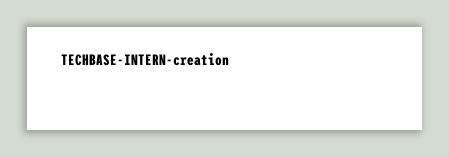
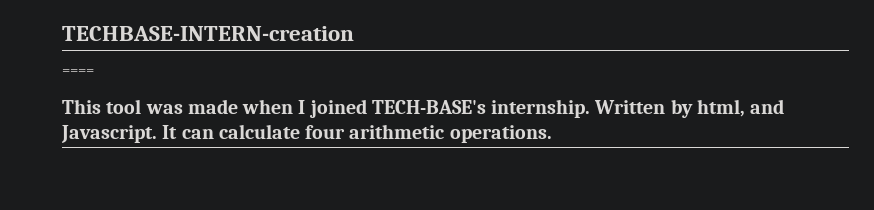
+ ====
+ This tool was made when I joined TECH-BASE's internship. Written by html, and Javascript. It can calculate four arithmetic operations.

